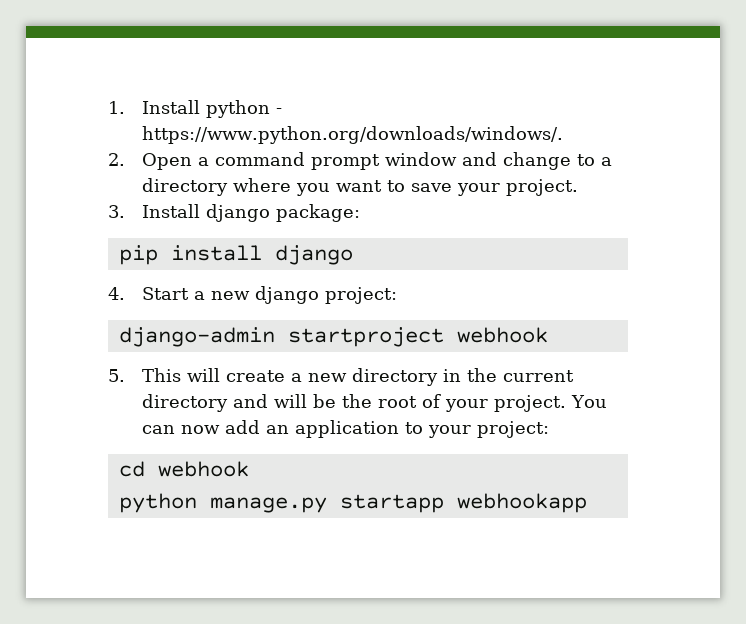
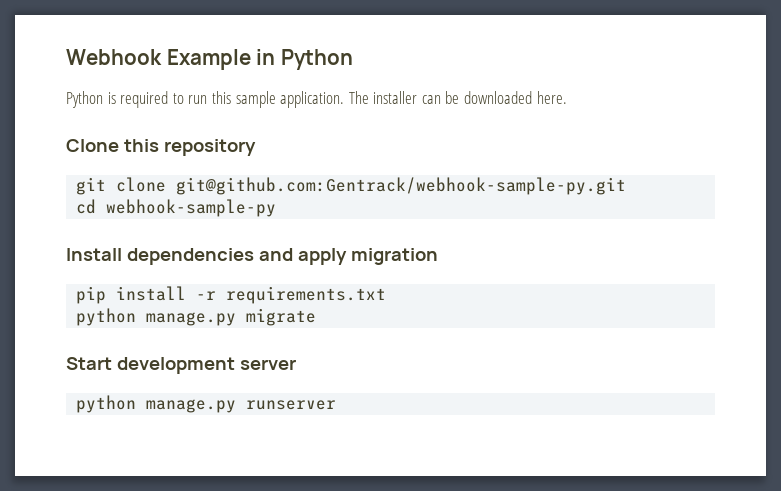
- 1. Install python - https://www.python.org/downloads/windows/.
- 2. Open a command prompt window and change to a directory where you want to save your project.
- 3. Install django package:
- pip install django
- 4. Start a new django project:
- django-admin startproject webhook
- 5. This will create a new directory in the current directory and will be the root of your project. You can now add an application to your project:
- cd webhook
- python manage.py startapp webhookapp
+ Webhook Example in Python
+ Python is required to run this sample application. The installer can be downloaded here.
+ Clone this repository
+ git clone git@github.com:Gentrack/webhook-sample-py.git
+ cd webhook-sample-py
+ Install dependencies and apply migration
+ pip install -r requirements.txt
+ python manage.py migrate
+ Start development server
+ python manage.py runserver

